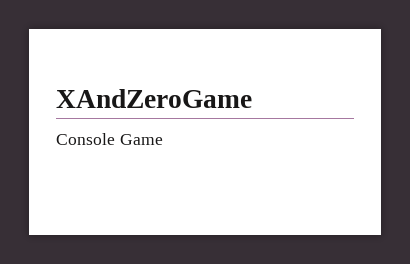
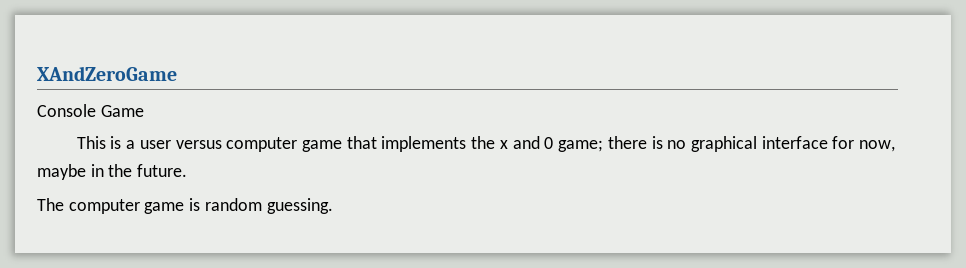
+ This is a user versus computer game that implements the x and 0 game; there is no graphical interface for now, maybe in the future.
+ The computer game is random guessing.

